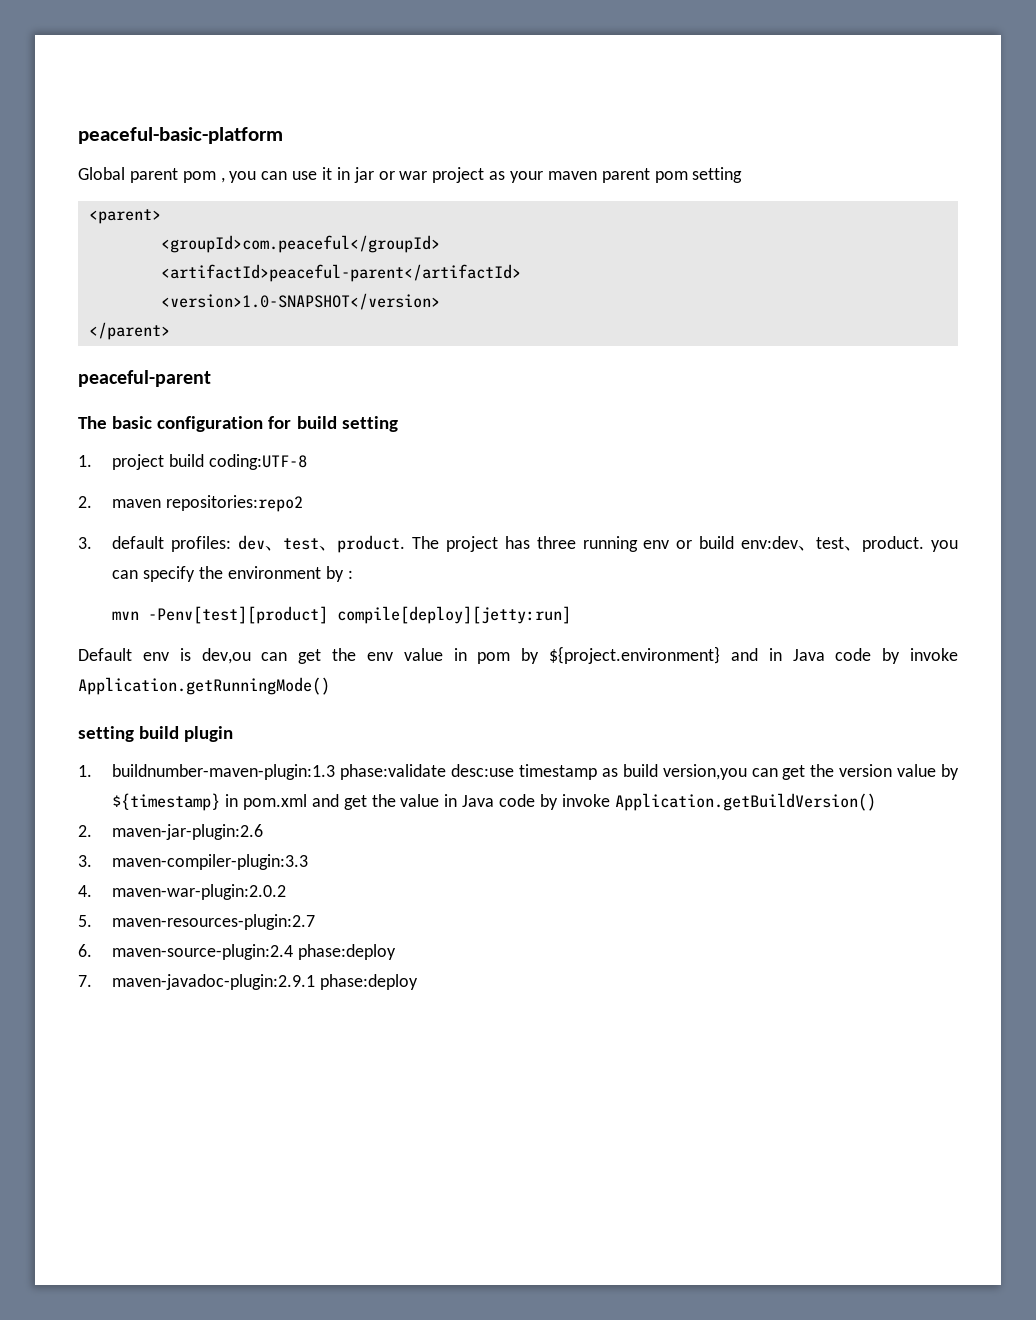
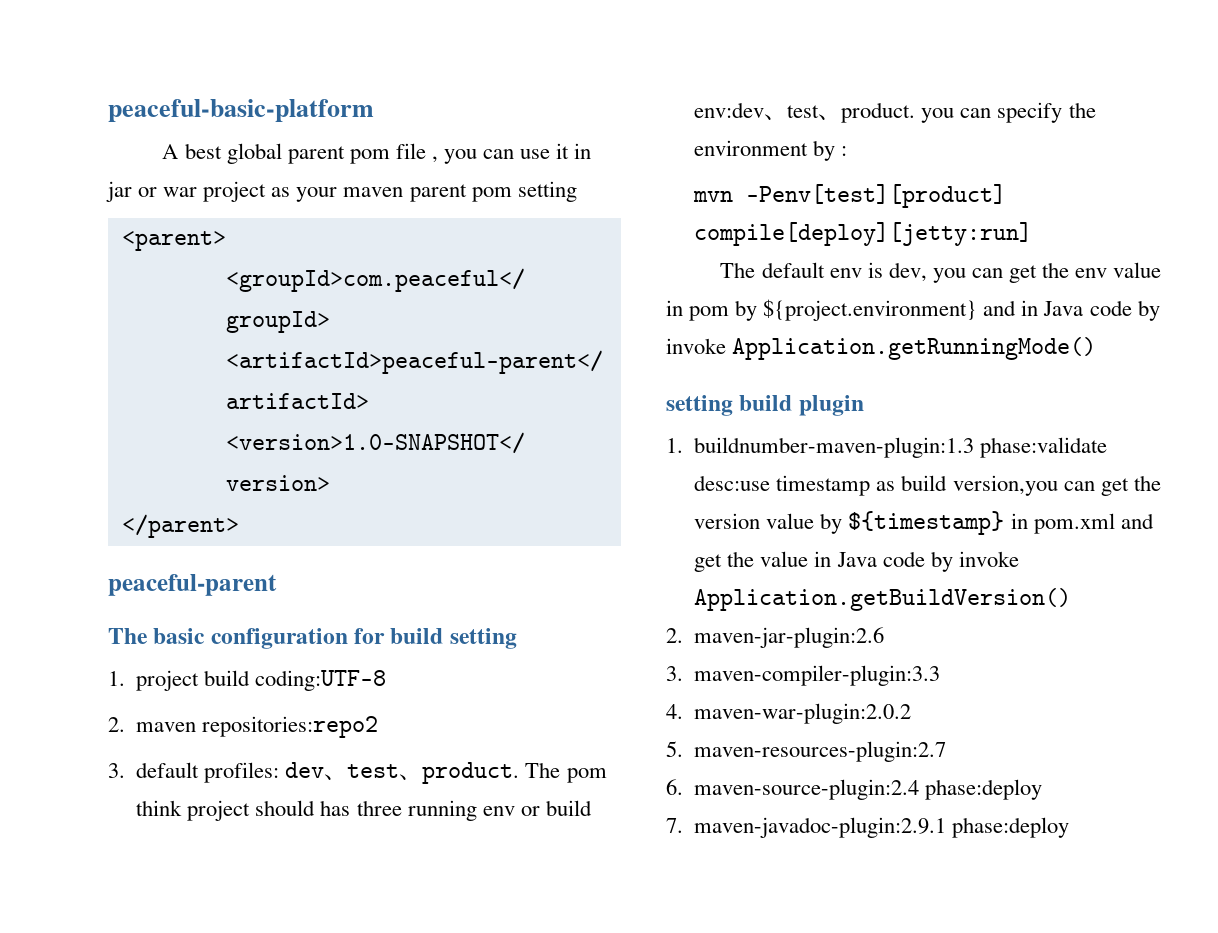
- Global parent pom , you can use it in jar or war project as your maven parent pom setting
+ A best global parent pom file , you can use it in jar or war project as your maven parent pom setting
- The project has three running env or build env:dev、test、product. you can specify the environment by :
+ The pom think project should has three running env or build env:dev、test、product. you can specify the environment by :
- Default env is dev,ou can get the env value in pom by ${project.environment} and in Java code by invoke Application.getRunningMode()
+ The default env is dev, you can get the env value in pom by ${project.environment} and in Java code by invoke Application.getRunningMode()

